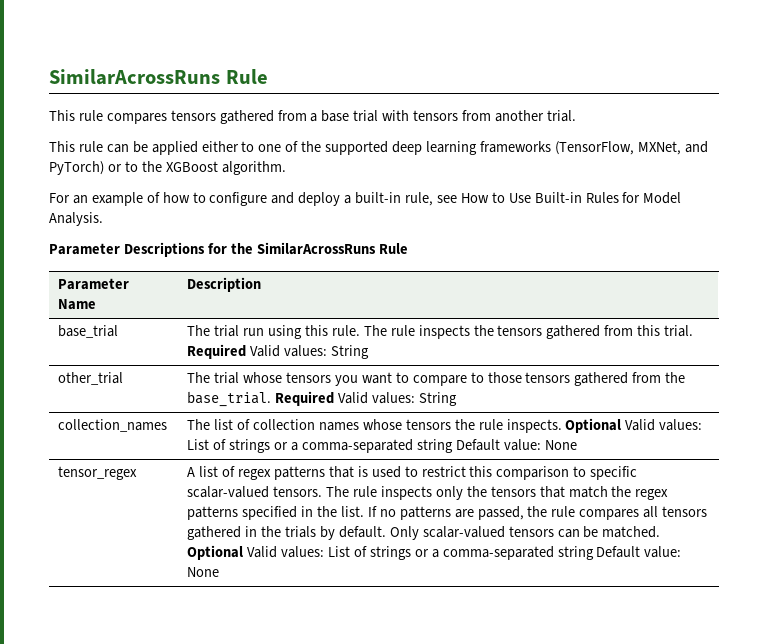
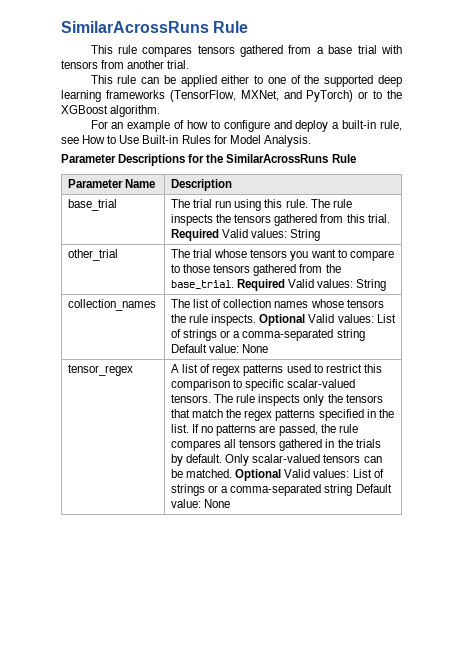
- A list of regex patterns that is used to restrict this comparison to specific scalar-valued tensors.
+ A list of regex patterns used to restrict this comparison to specific scalar-valued tensors.

